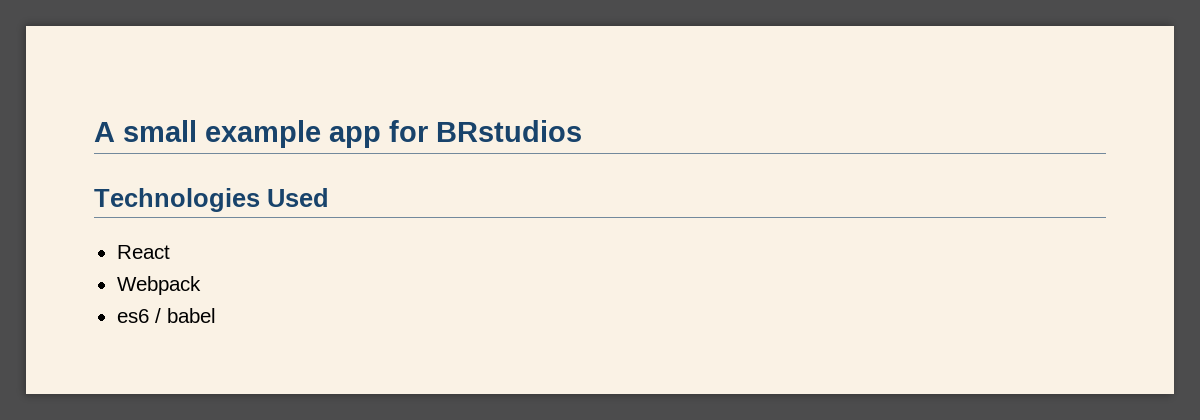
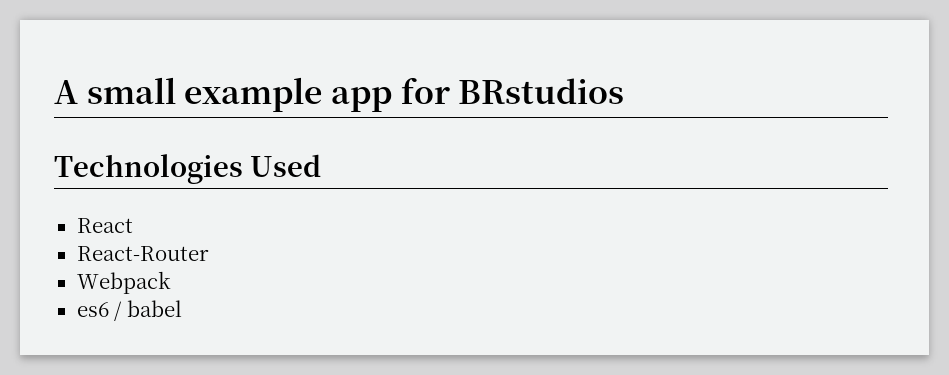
+ React-Router

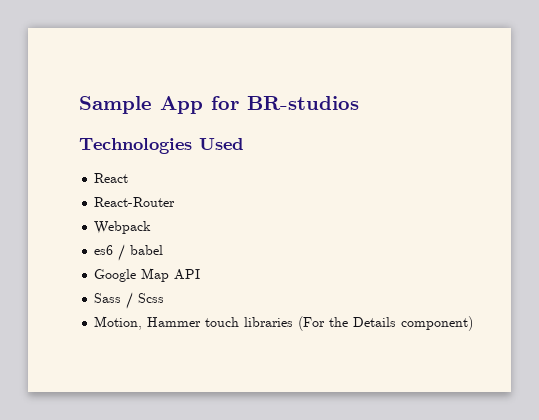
- A small example app for BRstudios
+ Sample App for BR-studios
+ Google Map API
+ Sass / Scss
+ Motion, Hammer touch libraries (For the Details component)

